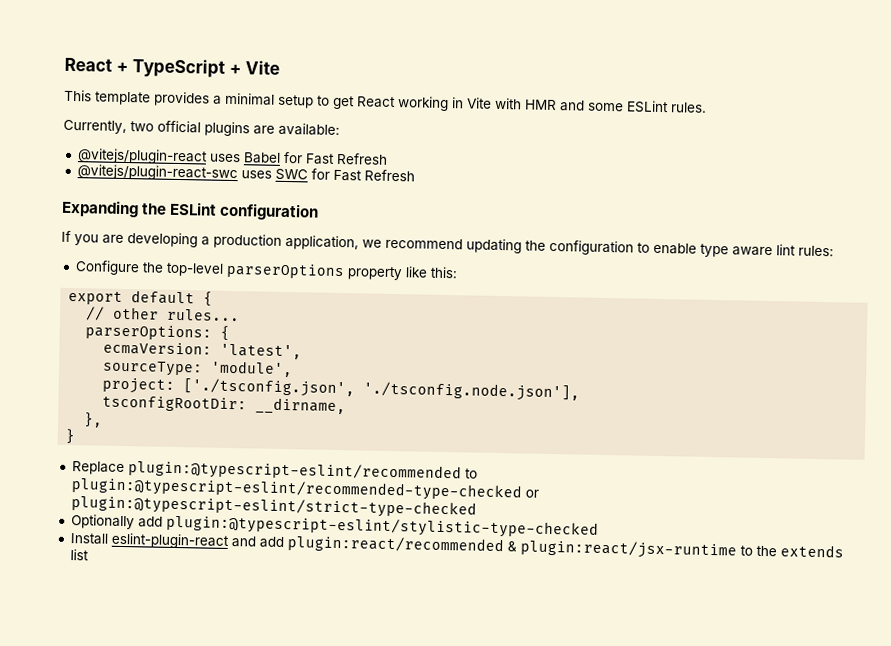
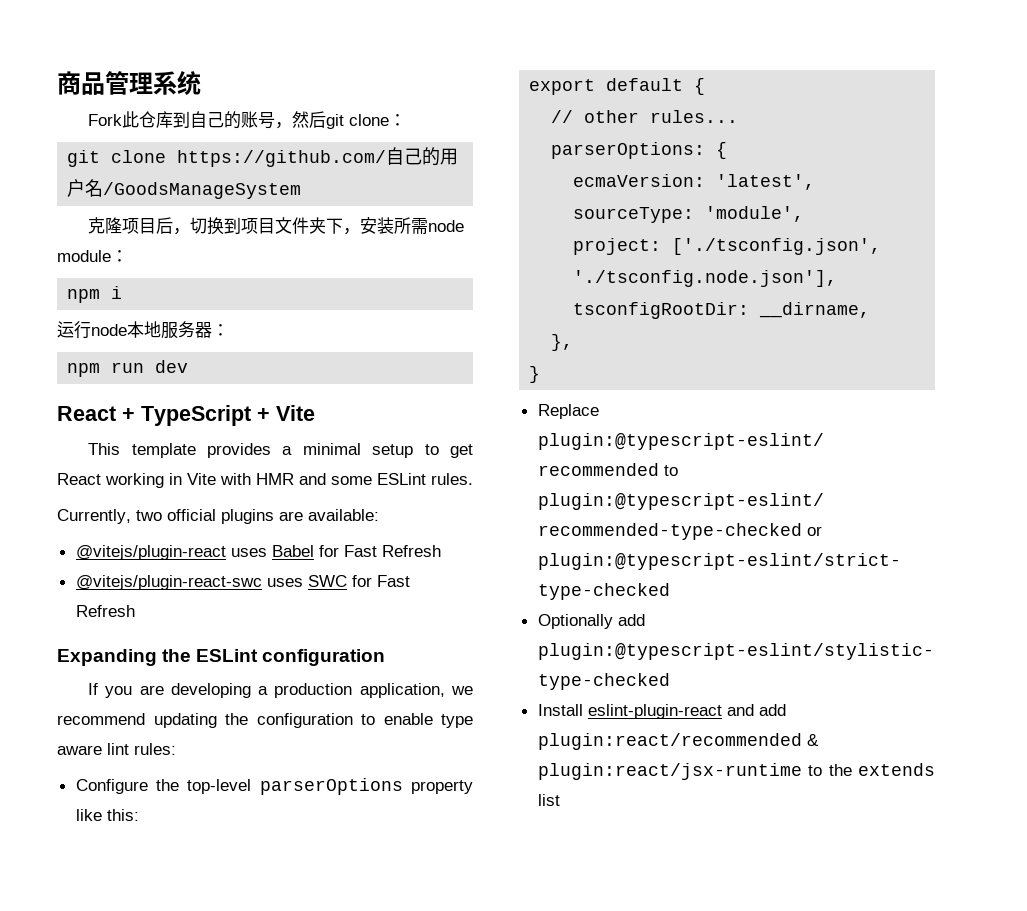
+ 商品管理系统
+ Fork此仓库到自己的账号，然后git clone：
+ git clone https://github.com/自己的用户名/GoodsManageSystem
+ 克隆项目后，切换到项目文件夹下，安装所需node module：
+ npm i
+ 运行node本地服务器：
+ npm run dev

